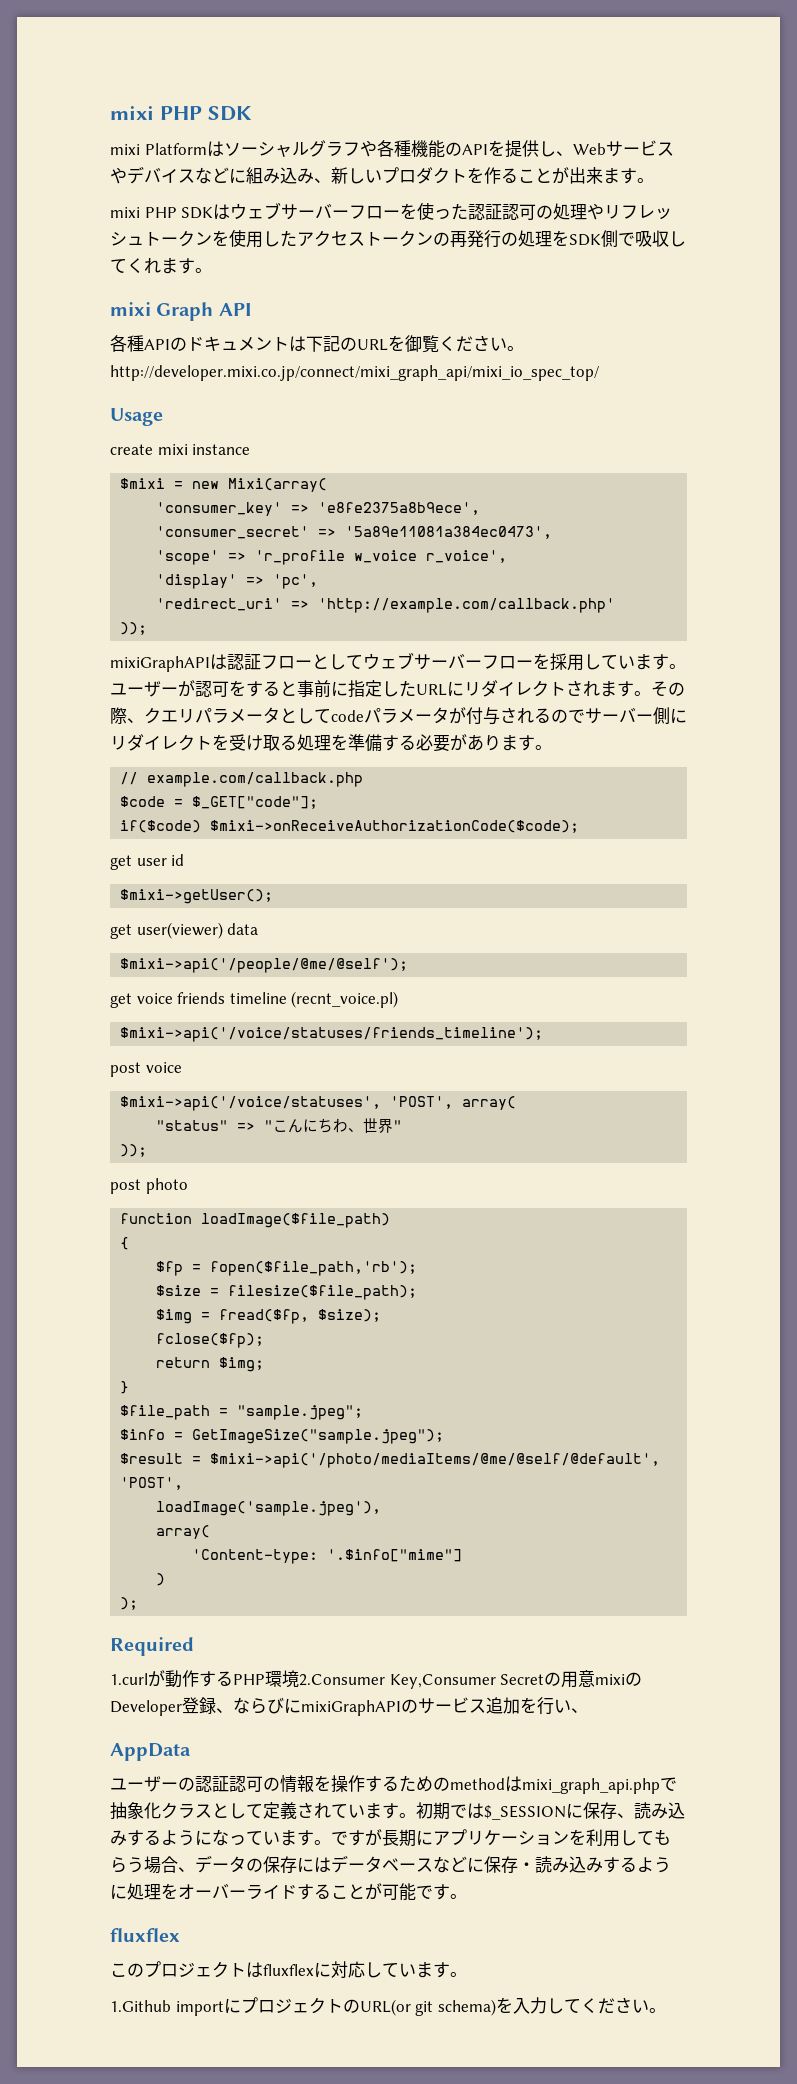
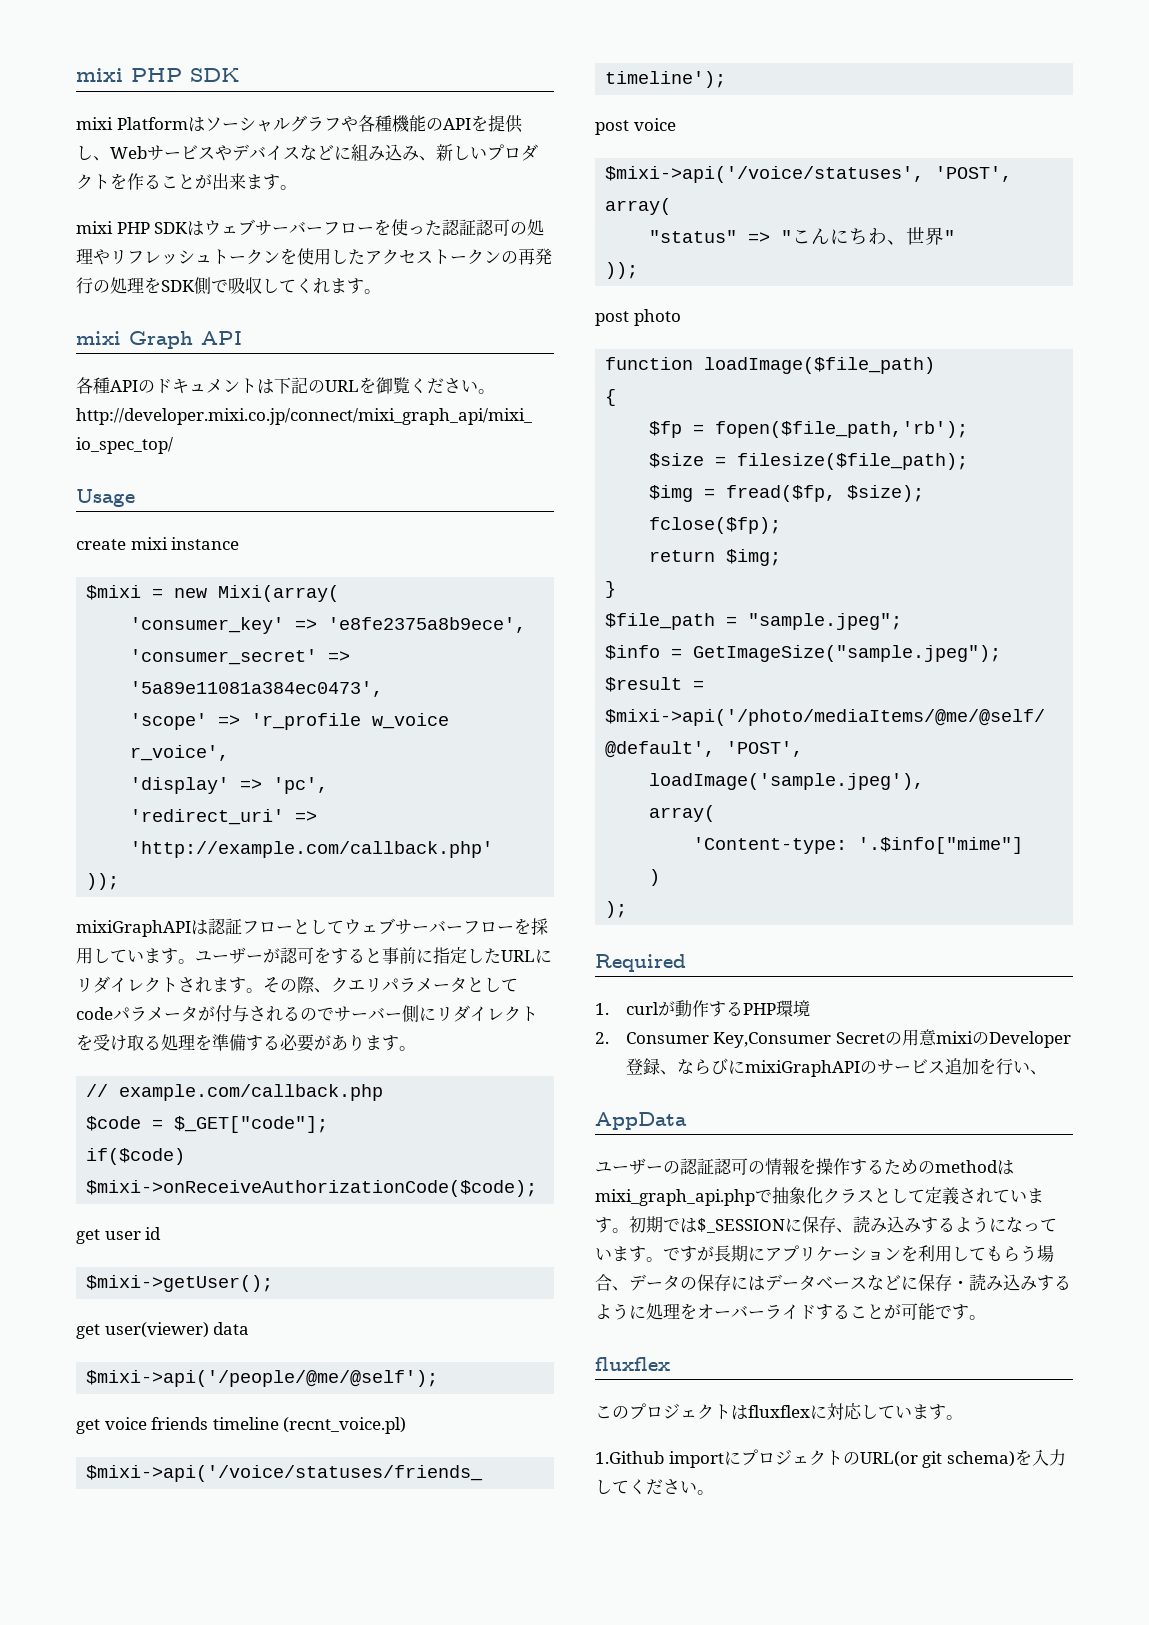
- 1.curlが動作するPHP環境2.Consumer Key,Consumer Secretの用意mixiのDeveloper登録、ならびにmixiGraphAPIのサービス追加を行い、
+ 1. curlが動作するPHP環境
+ 2. Consumer Key,Consumer Secretの用意mixiのDeveloper登録、ならびにmixiGraphAPIのサービス追加を行い、

